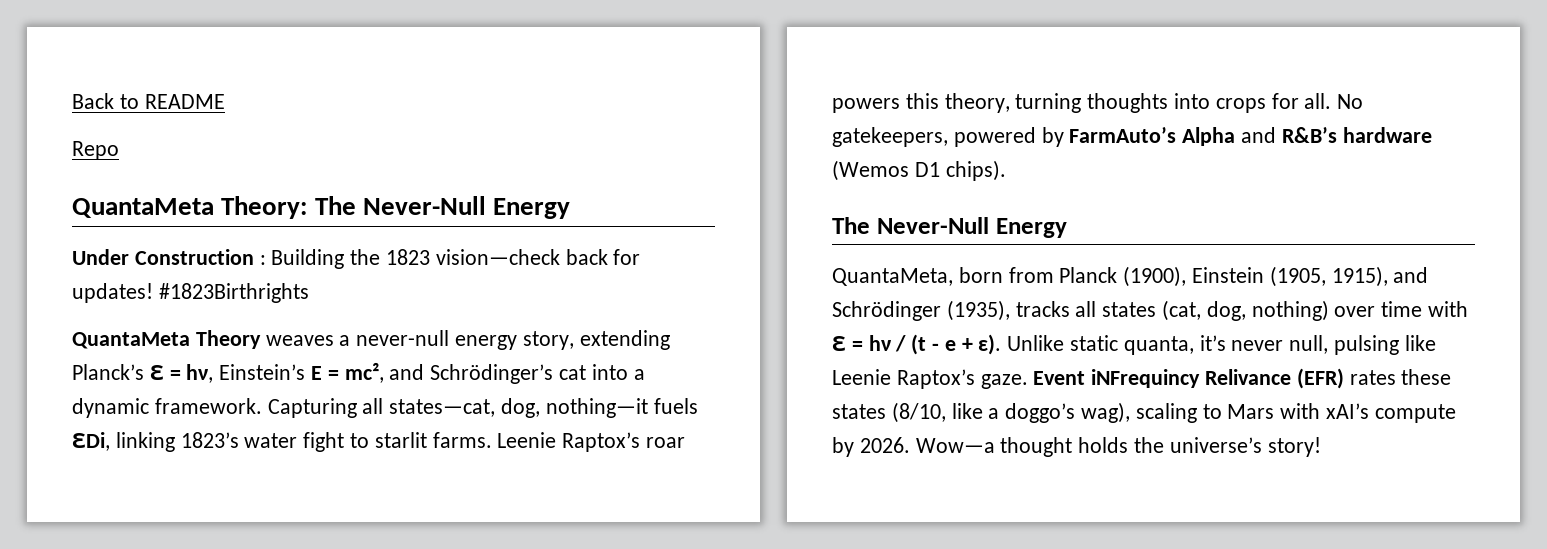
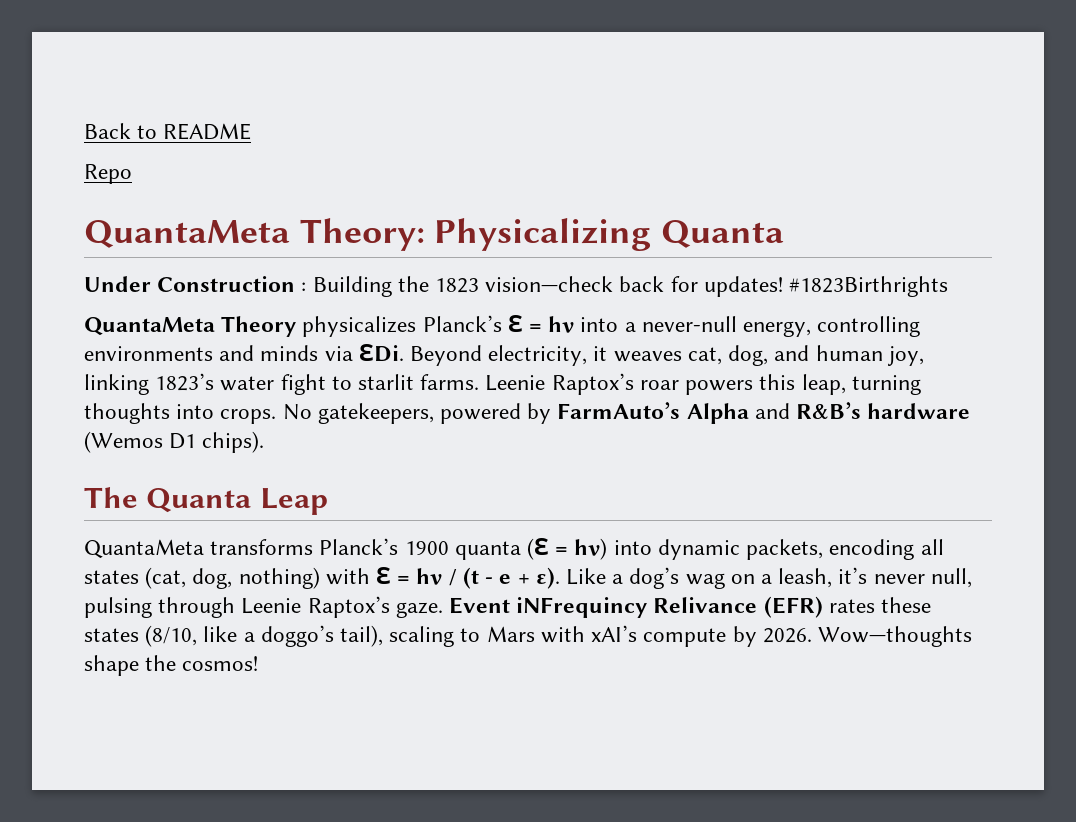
- QuantaMeta Theory: The Never-Null Energy
+ QuantaMeta Theory: Physicalizing Quanta
- QuantaMeta Theory weaves a never-null energy story, extending Planck’s ℇ = hν, Einstein’s E = mc², and Schrödinger’s cat into a dynamic framework. Capturing all states—cat, dog, nothing—it fuels ℇDi, linking 1823’s water fight to starlit farms.
+ QuantaMeta Theory physicalizes Planck’s ℇ = hν into a never-null energy, controlling environments and minds via ℇDi. Beyond electricity, it weaves cat, dog, and human joy, linking 1823’s water fight to starlit farms.
- Leenie Raptox’s roar powers this theory, turning thoughts into crops for all.
+ Leenie Raptox’s roar powers this leap, turning thoughts into crops.
  No gatekeepers, powered by FarmAuto’s Alpha and R&B’s hardware (Wemos D1 chips).
- The Never-Null Energy
- QuantaMeta, born from Planck (1900), Einstein (1905, 1915), and Schrödinger (1935), tracks all states (cat, dog, nothing) over time with ℇ = hν / (t - e + ε).
+ The Quanta Leap
+ QuantaMeta transforms Planck’s 1900 quanta (ℇ = hν) into dynamic packets, encoding all states (cat, dog, nothing) with ℇ = hν / (t - e + ε).
- Unlike static quanta, it’s never null, pulsing like Leenie Raptox’s gaze.
+ Like a dog’s wag on a leash, it’s never null, pulsing through Leenie Raptox’s gaze.
- Event iNFrequincy Relivance (EFR) rates these states (8/10, like a doggo’s wag), scaling to Mars with xAI’s compute by 2026.
+ Event iNFrequincy Relivance (EFR) rates these states (8/10, like a doggo’s tail), scaling to Mars with xAI’s compute by 2026.
- Wow—a thought holds the universe’s story!
+ Wow—thoughts shape the cosmos!

